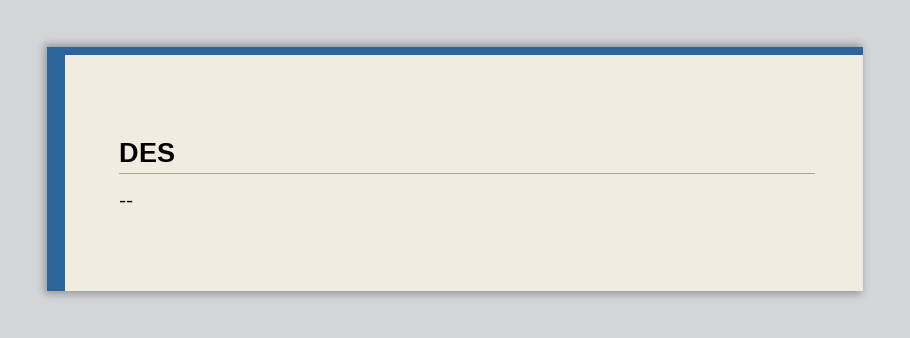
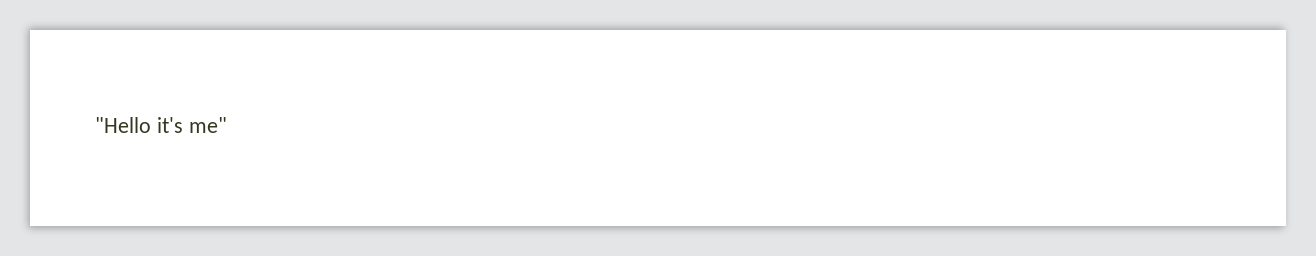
- DES
- --
+ "Hello it's me"

